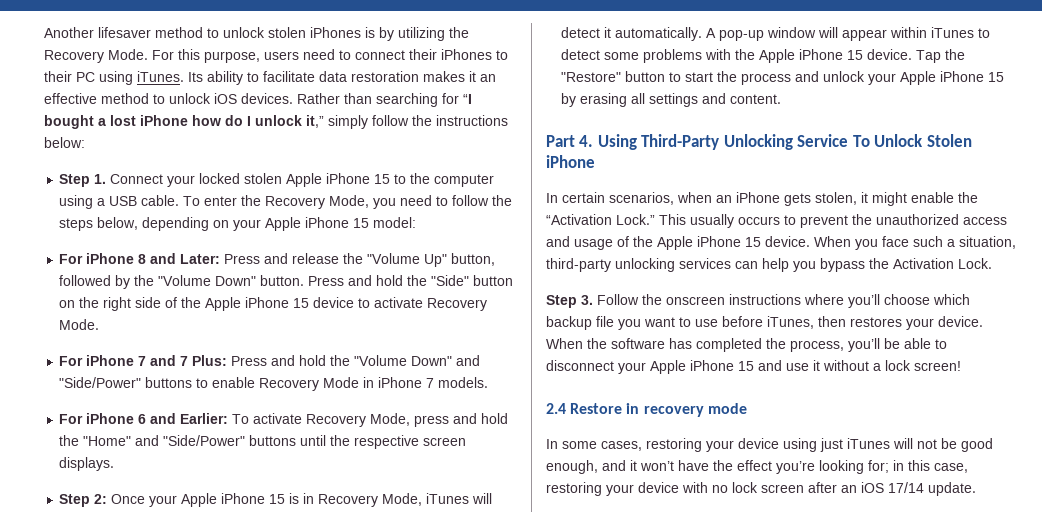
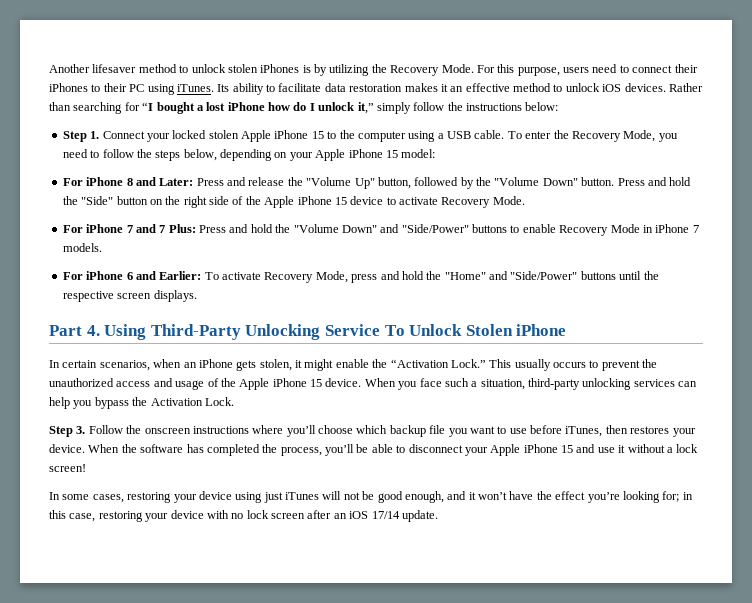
- Step 2: Once your Apple iPhone 15 is in Recovery Mode, iTunes will detect it automatically. A pop-up window will appear within iTunes to detect some problems with the Apple iPhone 15 device. Tap the "Restore" button to start the process and unlock your Apple iPhone 15 by erasing all settings and content.
- 2.4 Restore in recovery mode

